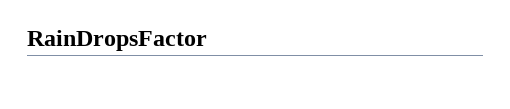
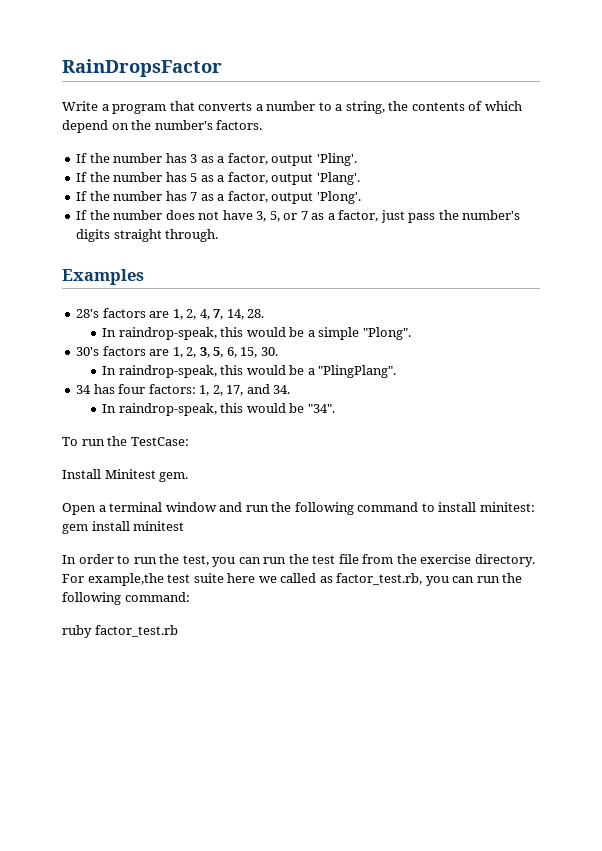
+ Write a program that converts a number to a string, the contents of which depend on the number's factors.
+ If the number has 3 as a factor, output 'Pling'.
+ If the number has 5 as a factor, output 'Plang'.
+ If the number has 7 as a factor, output 'Plong'.
+ If the number does not have 3, 5, or 7 as a factor, just pass the number's digits straight through.
+ Examples
+ 28's factors are 1, 2, 4, 7, 14, 28.
+ In raindrop-speak, this would be a simple "Plong".
+ 30's factors are 1, 2, 3, 5, 6, 15, 30.
+ In raindrop-speak, this would be a "PlingPlang".
+ 34 has four factors: 1, 2, 17, and 34.
+ In raindrop-speak, this would be "34".
+ To run the TestCase:
+ Install Minitest gem.
+ Open a terminal window and run the following command to install minitest: gem install minitest
+ In order to run the test, you can run the test file from the exercise directory. For example,the test suite here we called as factor_test.rb, you can run the following command:
+ ruby factor_test.rb

